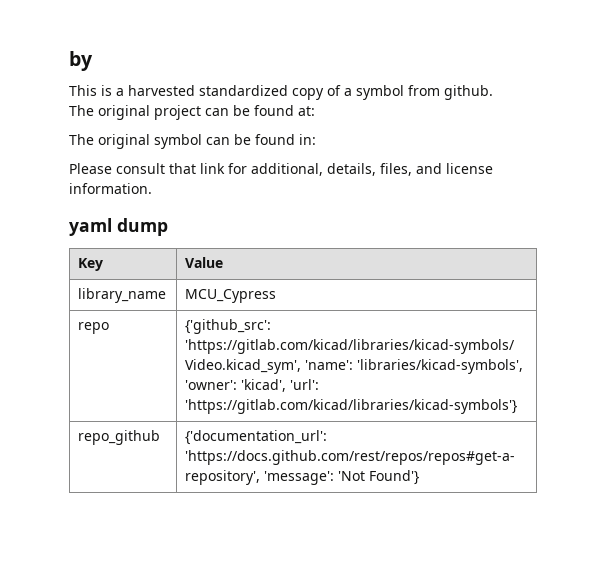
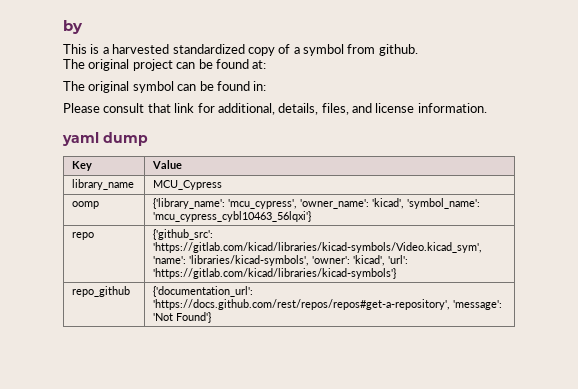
+ oomp | {'library_name': 'mcu_cypress', 'owner_name': 'kicad', 'symbol_name': 'mcu_cypress_cybl10463_56lqxi'}

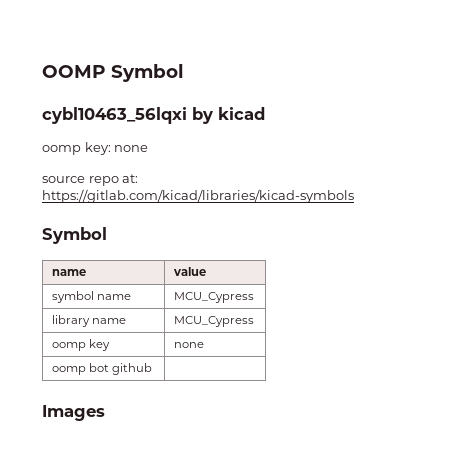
- by
- This is a harvested standardized copy of a symbol from github.
- The original project can be found at:
- The original symbol can be found in:
- Please consult that link for additional, details, files, and license information.
- yaml dump
- Key | Value
- library_name | MCU_Cypress
- oomp | {'library_name': 'mcu_cypress', 'owner_name': 'kicad', 'symbol_name': 'mcu_cypress_cybl10463_56lqxi'}
- repo | {'github_src': 'https://gitlab.com/kicad/libraries/kicad-symbols/Video.kicad_sym', 'name': 'libraries/kicad-symbols', 'owner': 'kicad', 'url': 'https://gitlab.com/kicad/libraries/kicad-symbols'}
- repo_github | {'documentation_url': 'https://docs.github.com/rest/repos/repos#get-a-repository', 'message': 'Not Found'}
+ OOMP Symbol
+ cybl10463_56lqxi by kicad
+ oomp key: none
+ source repo at: https://gitlab.com/kicad/libraries/kicad-symbols
+ Symbol
+ name | value
+ symbol name | MCU_Cypress
+ library name | MCU_Cypress
+ oomp key | none
+ oomp bot github |
+ Images

